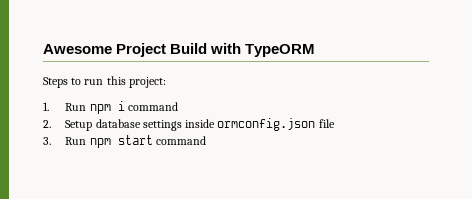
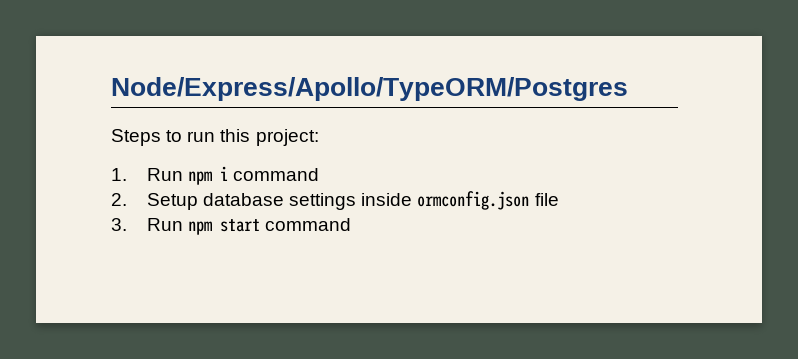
- Awesome Project Build with TypeORM
+ Node/Express/Apollo/TypeORM/Postgres

